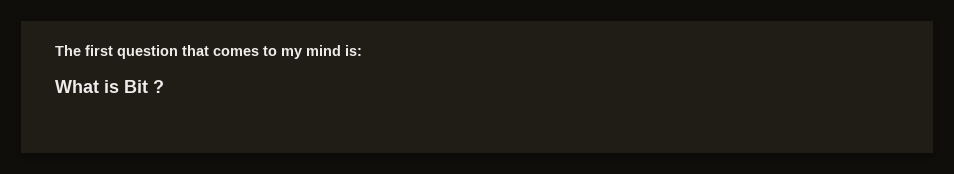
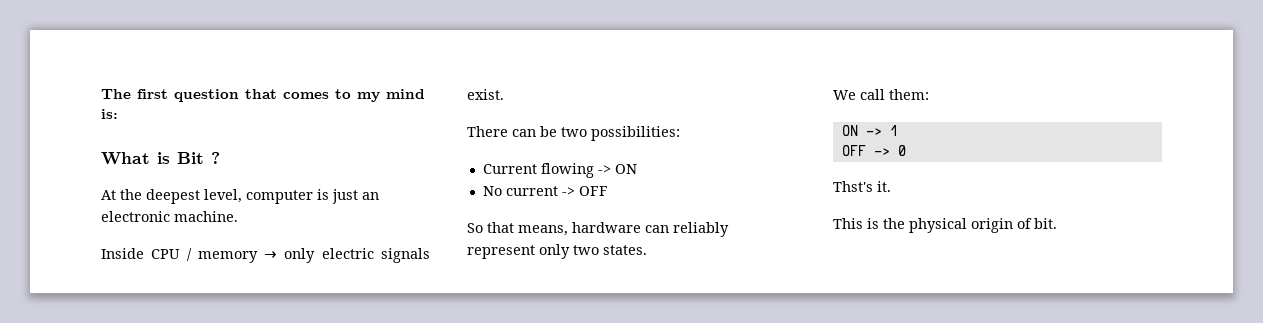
+ At the deepest level, computer is just an electronic machine.
+ Inside CPU / memory → only electric signals exist.
+ There can be two possibilities:
+ Current flowing -> ON
+ No current -> OFF
+ So that means, hardware can reliably represent only two states.
+ We call them:
+ ON -> 1
+ OFF -> 0
+ Thst's it.
+ This is the physical origin of bit.

